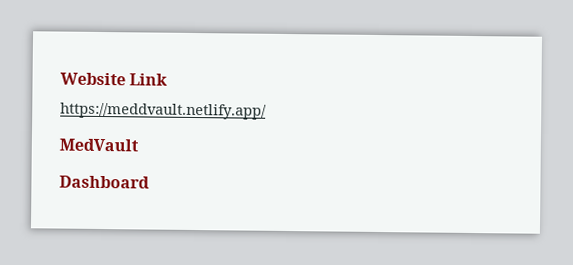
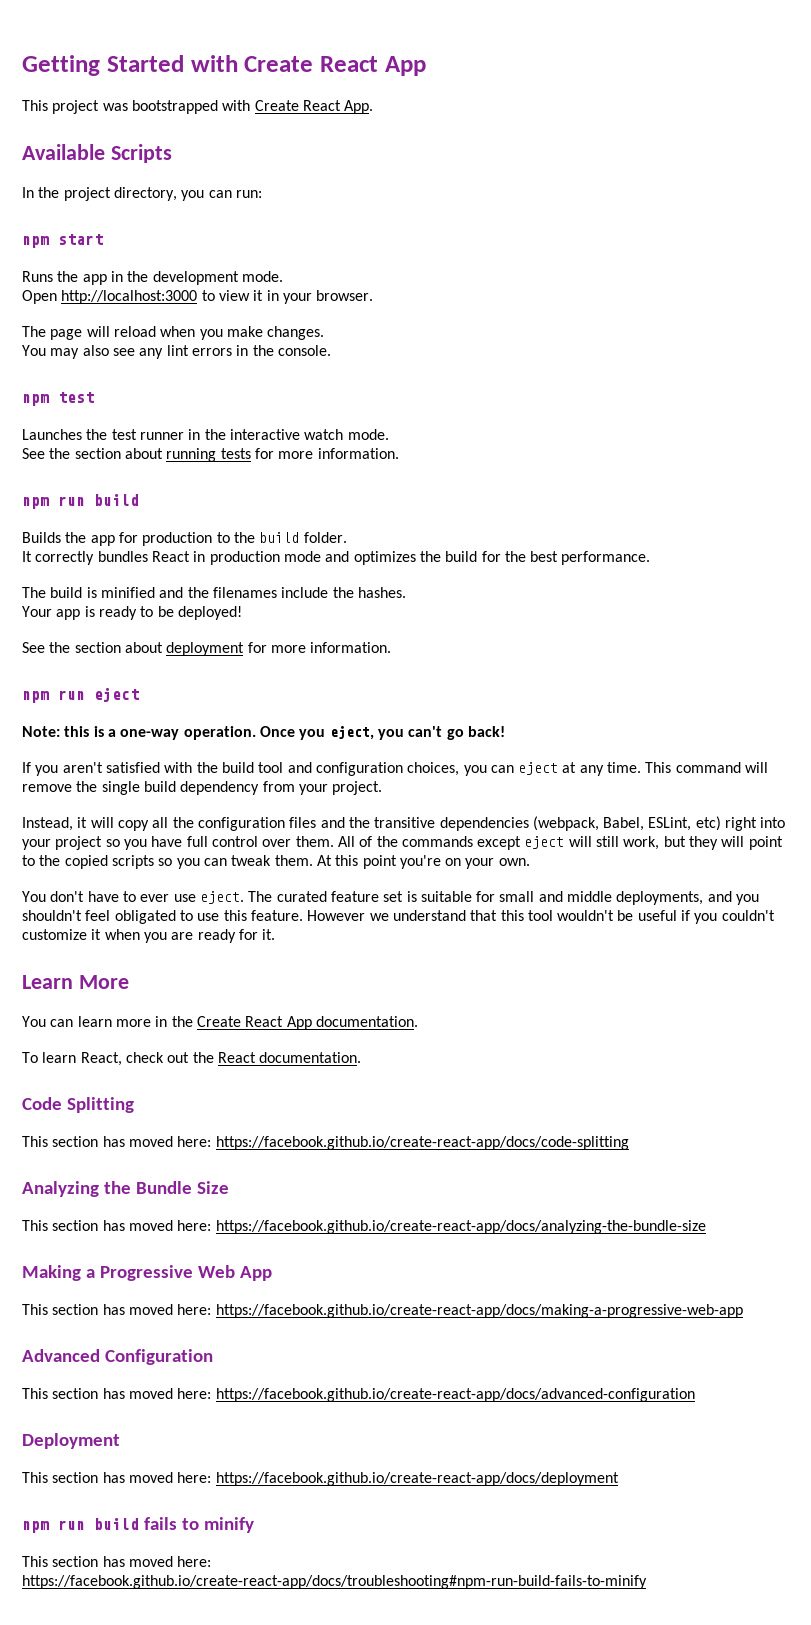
- Website Link
- https://meddvault.netlify.app/
- MedVault
- Dashboard
+ Getting Started with Create React App
+ This project was bootstrapped with Create React App.
+ Available Scripts
+ In the project directory, you can run:
+ npm start
+ Runs the app in the development mode.
+ Open http://localhost:3000 to view it in your browser.
+ The page will reload when you make changes.
+ You may also see any lint errors in the console.
+ npm test
+ Launches the test runner in the interactive watch mode.
+ See the section about running tests for more information.
+ npm run build
+ Builds the app for production to the build folder.
+ It correctly bundles React in production mode and optimizes the build for the best performance.
+ The build is minified and the filenames include the hashes.
+ Your app is ready to be deployed!
+ See the section about deployment for more information.
+ npm run eject
+ Note: this is a one-way operation. Once you eject, you can't go back!
+ If you aren't satisfied with the build tool and configuration choices, you can eject at any time. This command will remove the single build dependency from your project.
+ Instead, it will copy all the configuration files and the transitive dependencies (webpack, Babel, ESLint, etc) right into your project so you have full control over them. All of the commands except eject will still work, but they will point to the copied scripts so you can tweak them. At this point you're on your own.
+ You don't have to ever use eject. The curated feature set is suitable for small and middle deployments, and you shouldn't feel obligated to use this feature. However we understand that this tool wouldn't be useful if you couldn't customize it when you are ready for it.
+ Learn More
+ You can learn more in the Create React App documentation.
+ To learn React, check out the React documentation.
+ Code Splitting
+ This section has moved here: https://facebook.github.io/create-react-app/docs/code-splitting
+ Analyzing the Bundle Size
+ This section has moved here: https://facebook.github.io/create-react-app/docs/analyzing-the-bundle-size
+ Making a Progressive Web App
+ This section has moved here: https://facebook.github.io/create-react-app/docs/making-a-progressive-web-app
+ Advanced Configuration
+ This section has moved here: https://facebook.github.io/create-react-app/docs/advanced-configuration
+ Deployment
+ This section has moved here: https://facebook.github.io/create-react-app/docs/deployment
+ npm run build fails to minify
+ This section has moved here: https://facebook.github.io/create-react-app/docs/troubleshooting#npm-run-build-fails-to-minify

